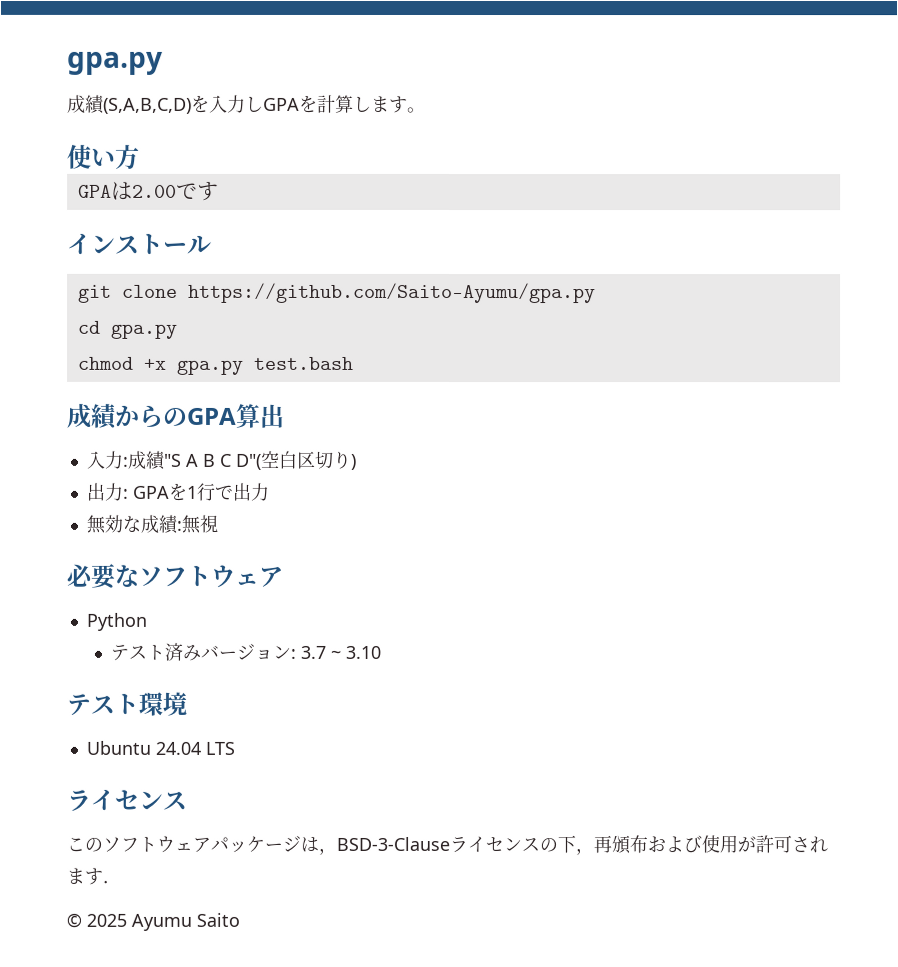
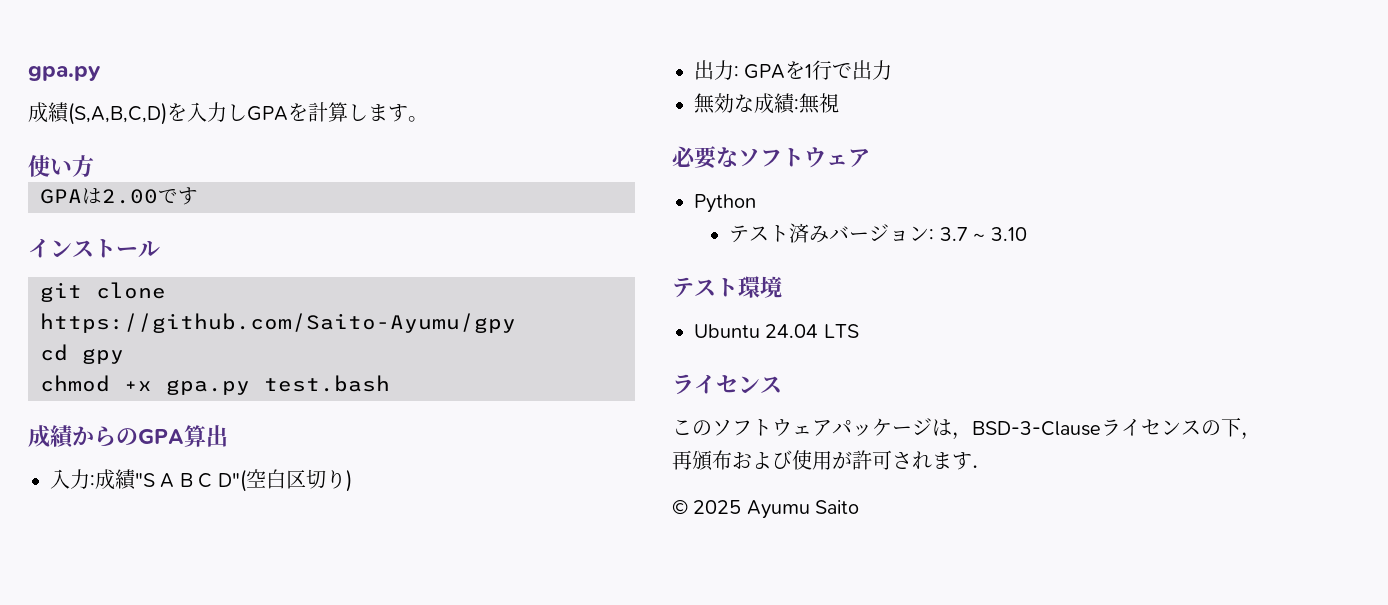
- git clone https://github.com/Saito-Ayumu/gpa.py
+ git clone https://github.com/Saito-Ayumu/gpy
- cd gpa.py
+ cd gpy

